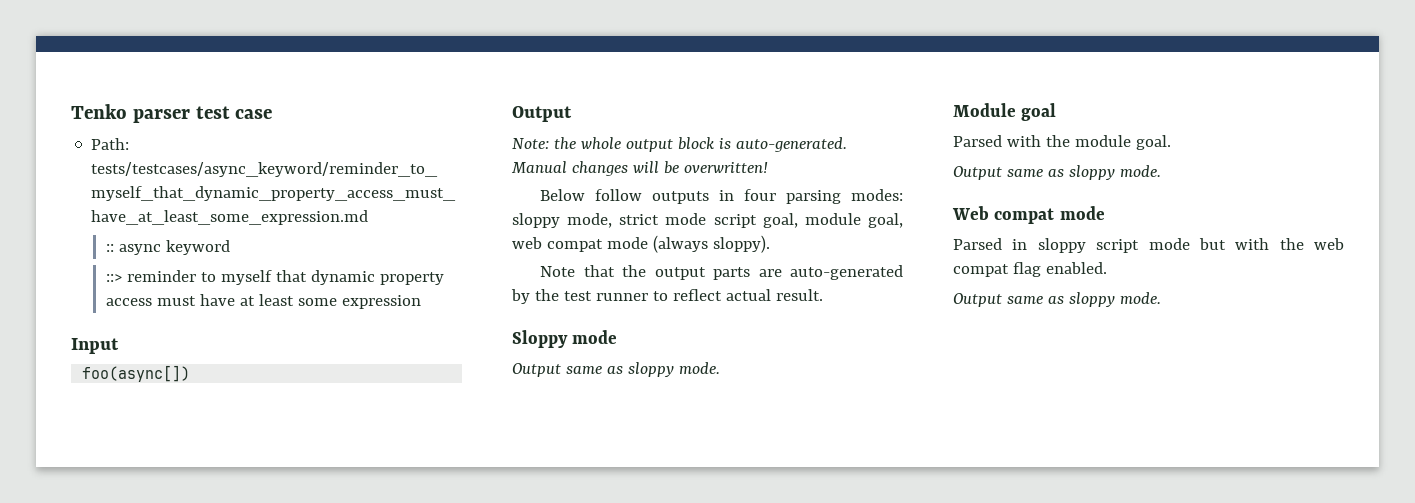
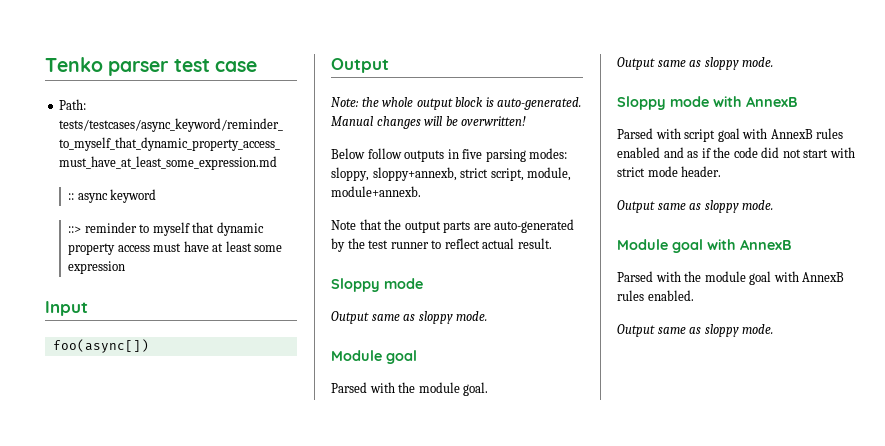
- Below follow outputs in four parsing modes: sloppy mode, strict mode script goal, module goal, web compat mode (always sloppy).
+ Below follow outputs in five parsing modes: sloppy, sloppy+annexb, strict script, module, module+annexb.
- Web compat mode
- Parsed in sloppy script mode but with the web compat flag enabled.
+ Sloppy mode with AnnexB
+ Parsed with script goal with AnnexB rules enabled and as if the code did not start with strict mode header.
+ Output same as sloppy mode.
+ Module goal with AnnexB
+ Parsed with the module goal with AnnexB rules enabled.

